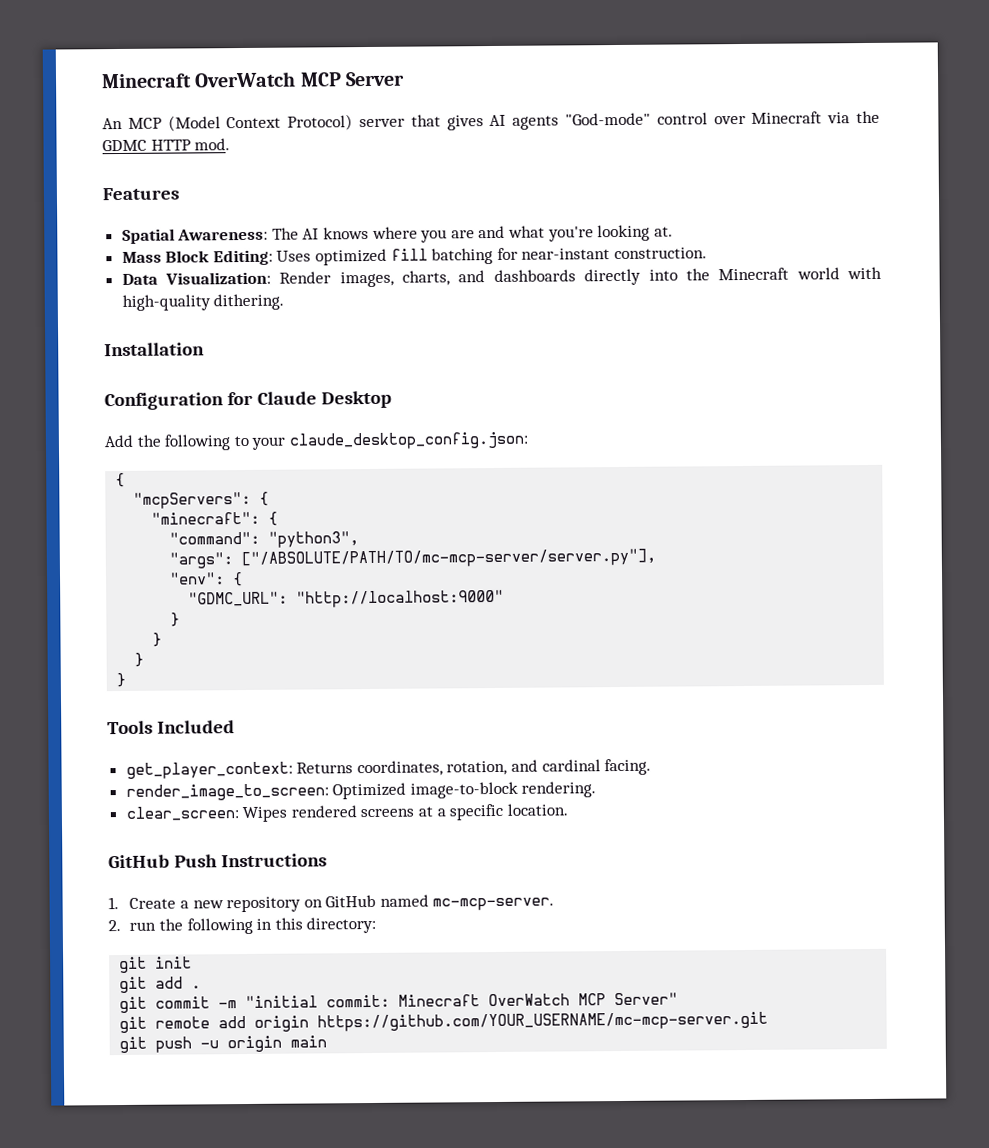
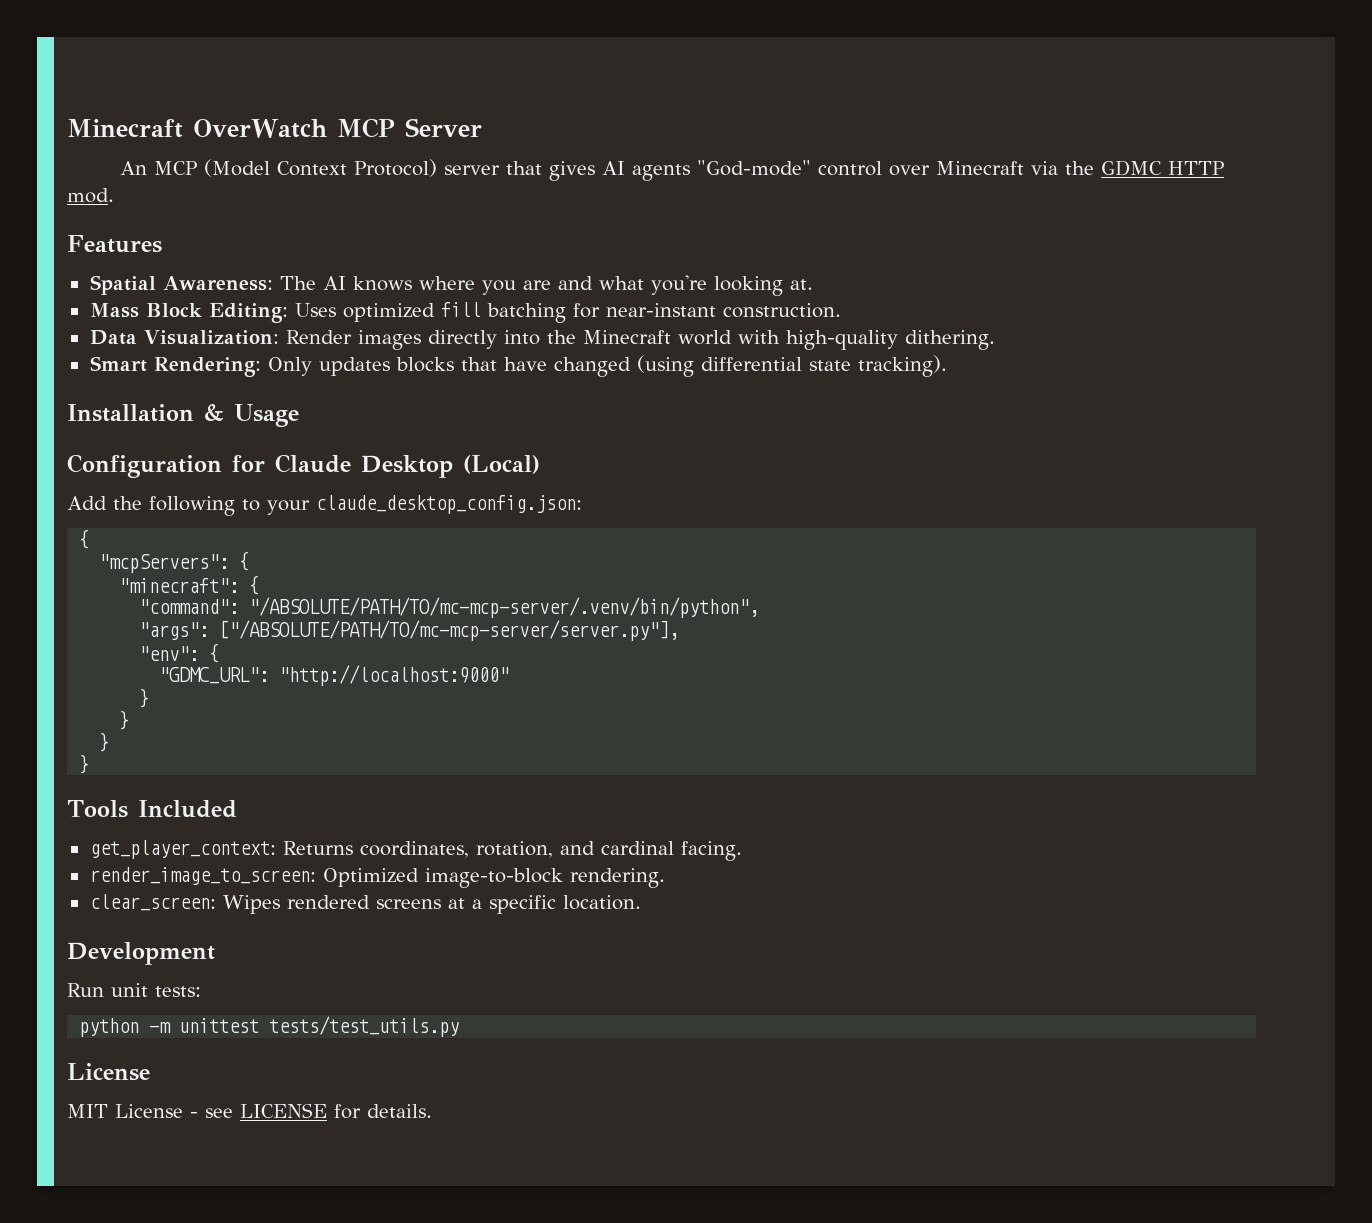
- Data Visualization: Render images, charts, and dashboards directly into the Minecraft world with high-quality dithering.
+ Data Visualization: Render images directly into the Minecraft world with high-quality dithering.
+ Smart Rendering: Only updates blocks that have changed (using differential state tracking).
- Installation
+ Installation & Usage
- Configuration for Claude Desktop
+ Configuration for Claude Desktop (Local)
- "command": "python3",
+ "command": "/ABSOLUTE/PATH/TO/mc-mcp-server/.venv/bin/python",
- GitHub Push Instructions
- 1. Create a new repository on GitHub named mc-mcp-server.
- 2. run the following in this directory:
- git init
- git add .
- git commit -m "initial commit: Minecraft OverWatch MCP Server"
- git remote add origin https://github.com/YOUR_USERNAME/mc-mcp-server.git
- git push -u origin main
+ Development
+ Run unit tests:
+ python -m unittest tests/test_utils.py
+ License
+ MIT License - see LICENSE for details.

